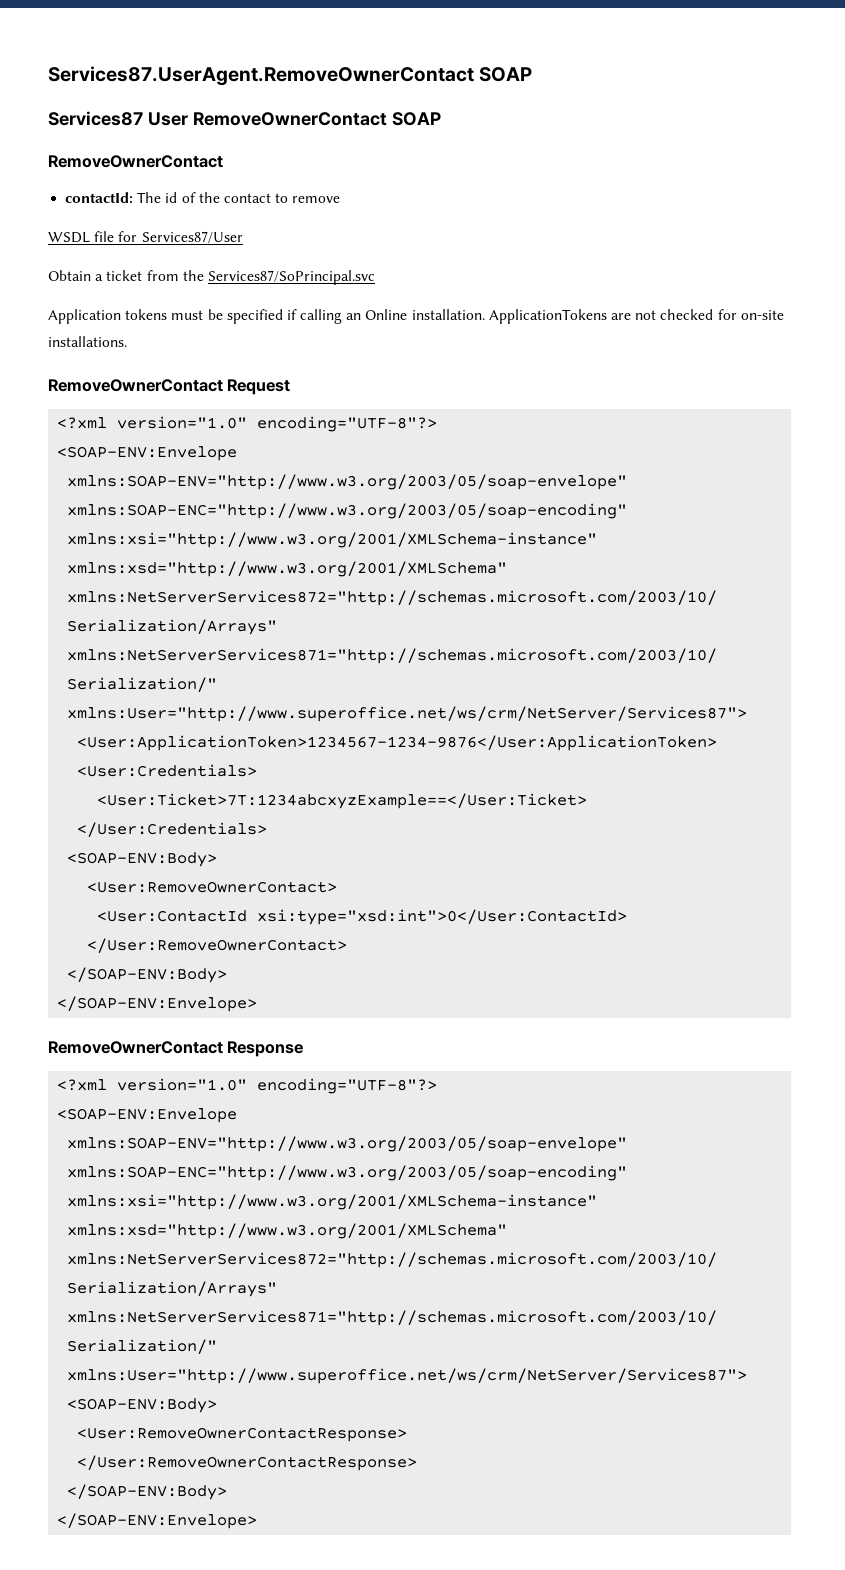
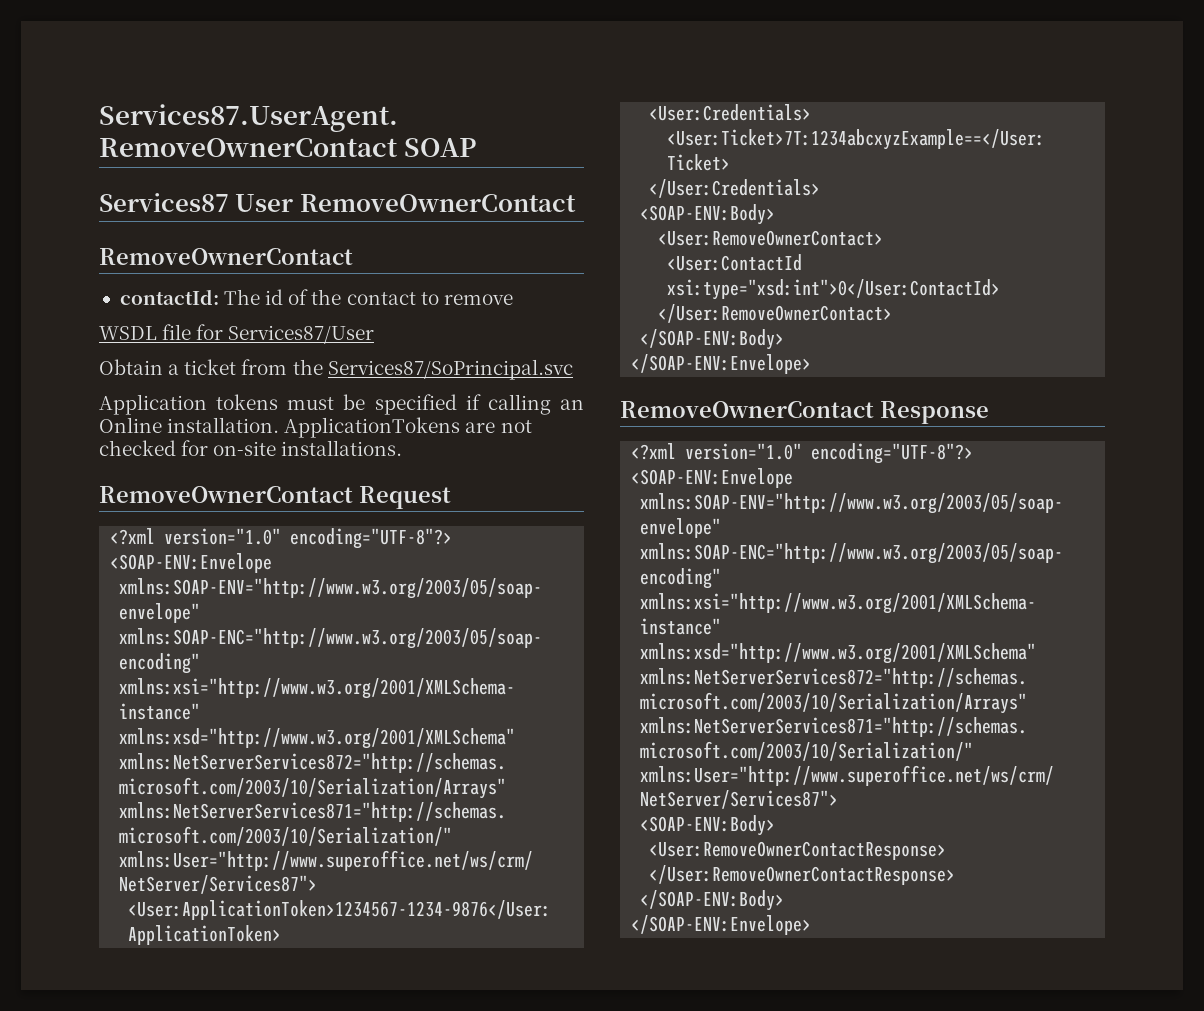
- Services87 User RemoveOwnerContact SOAP
+ Services87 User RemoveOwnerContact

